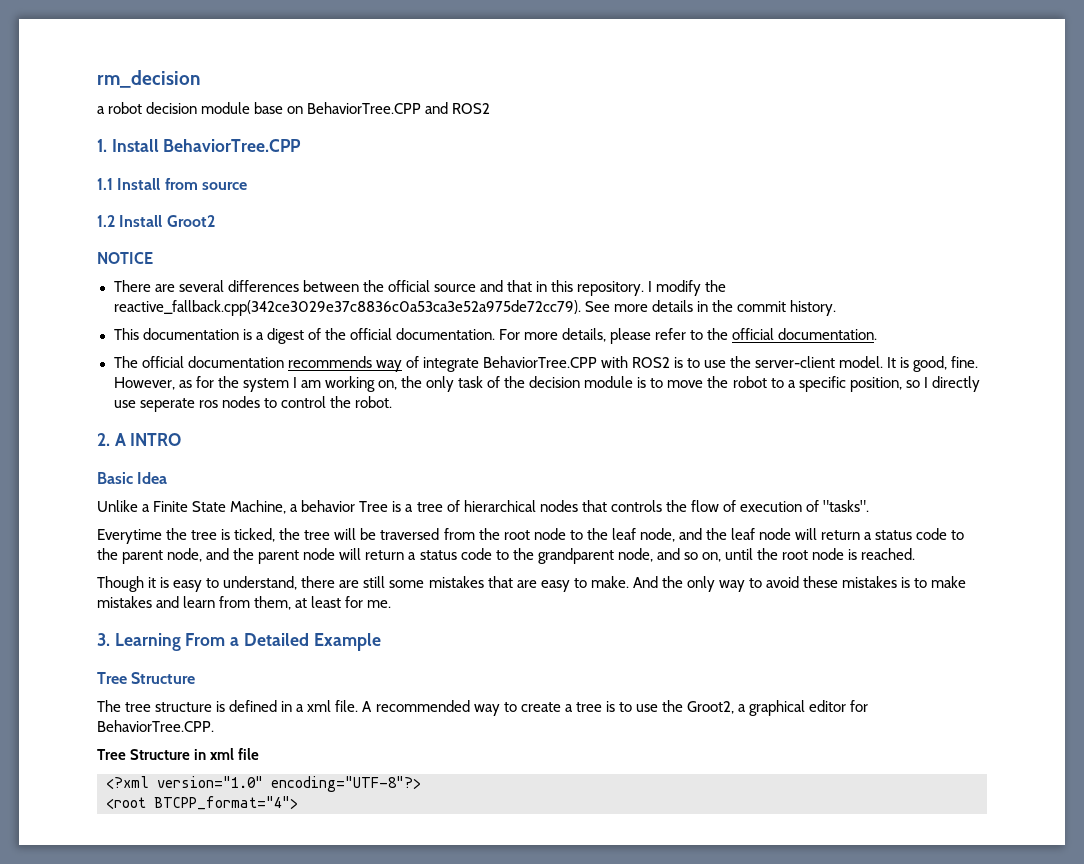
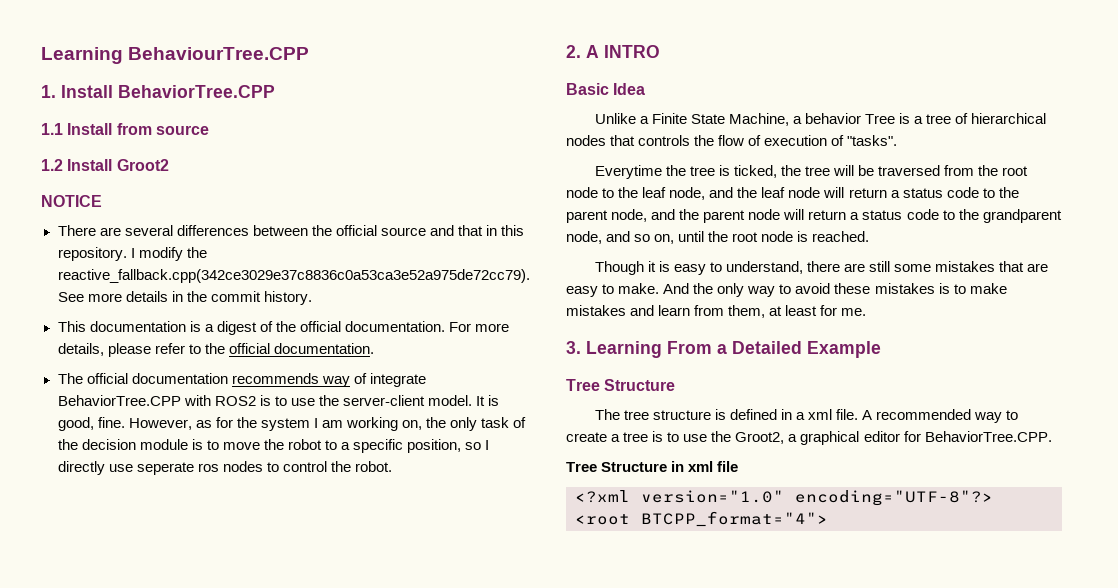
- rm_decision
- a robot decision module base on BehaviorTree.CPP and ROS2
+ Learning BehaviourTree.CPP

